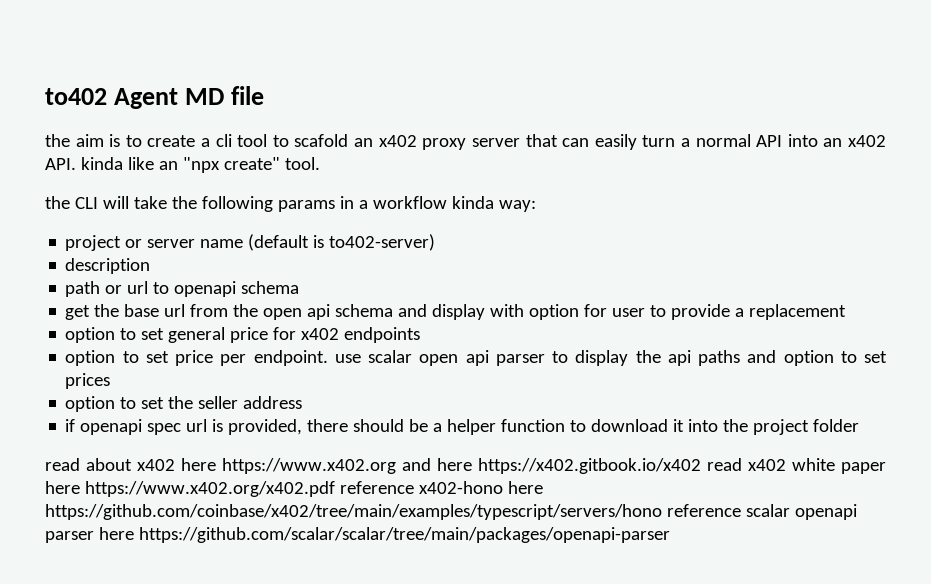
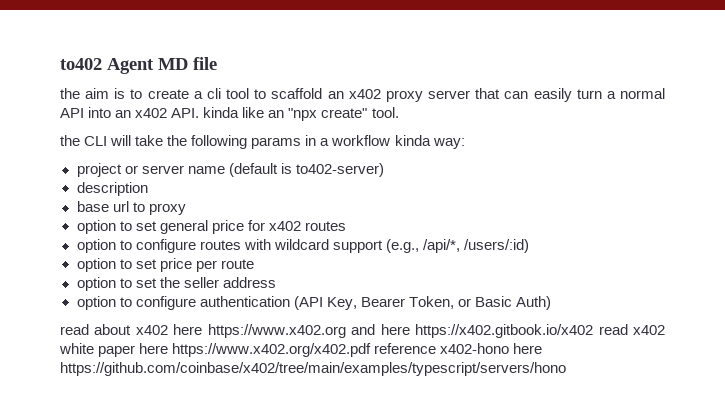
- the aim is to create a cli tool to scafold an x402 proxy server that can easily turn a normal API into an x402 API. kinda like an "npx create" tool.
+ the aim is to create a cli tool to scaffold an x402 proxy server that can easily turn a normal API into an x402 API. kinda like an "npx create" tool.
- path or url to openapi schema
- get the base url from the open api schema and display with option for user to provide a replacement
+ base url to proxy
- option to set general price for x402 endpoints
+ option to set general price for x402 routes
+ option to configure routes with wildcard support (e.g., /api/*, /users/:id)
- option to set price per endpoint. use scalar open api parser to display the api paths and option to set prices
+ option to set price per route
- if openapi spec url is provided, there should be a helper function to download it into the project folder
+ option to configure authentication (API Key, Bearer Token, or Basic Auth)
- read about x402 here https://www.x402.org and here https://x402.gitbook.io/x402 read x402 white paper here https://www.x402.org/x402.pdf reference x402-hono here https://github.com/coinbase/x402/tree/main/examples/typescript/servers/hono reference scalar openapi parser here https://github.com/scalar/scalar/tree/main/packages/openapi-parser
+ read about x402 here https://www.x402.org and here https://x402.gitbook.io/x402 read x402 white paper here https://www.x402.org/x402.pdf reference x402-hono here https://github.com/coinbase/x402/tree/main/examples/typescript/servers/hono

